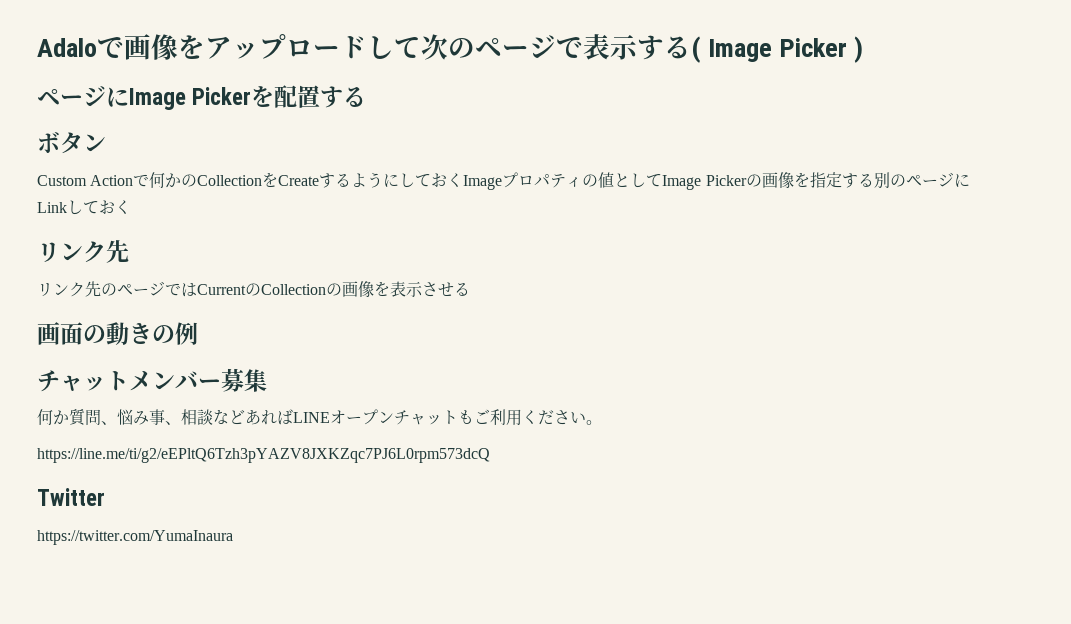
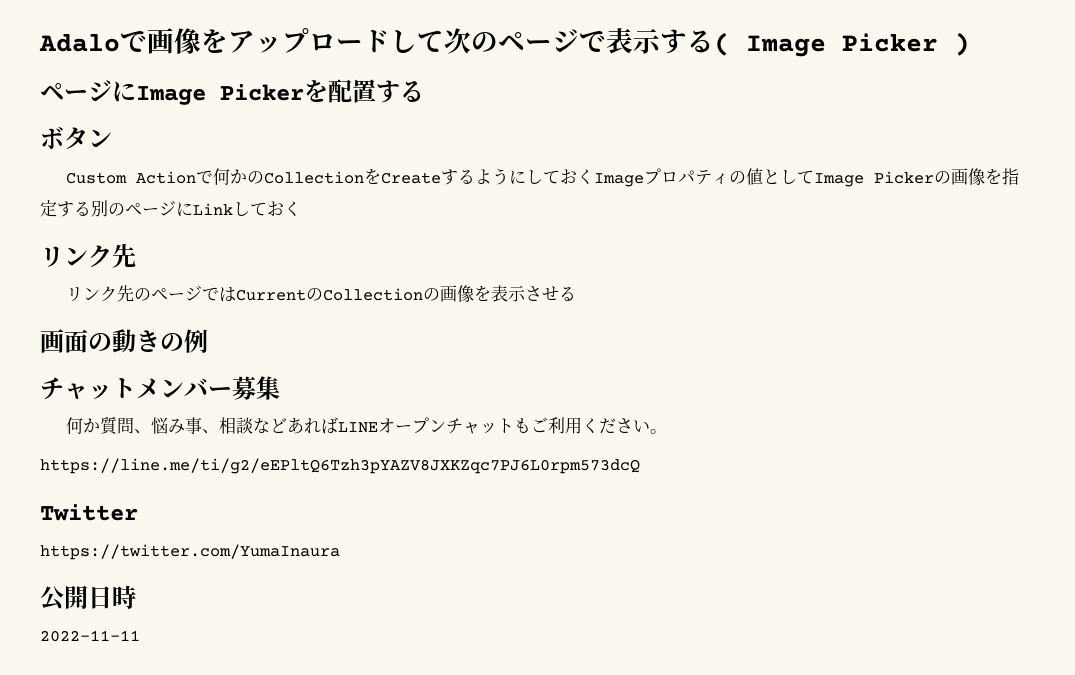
+ 公開日時
+ 2022-11-11

